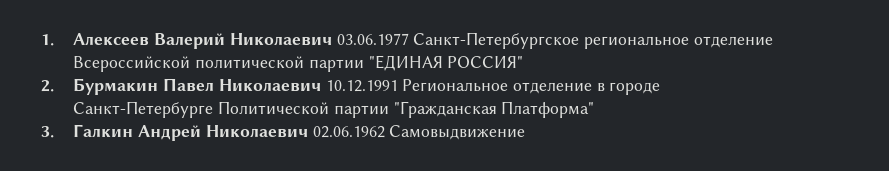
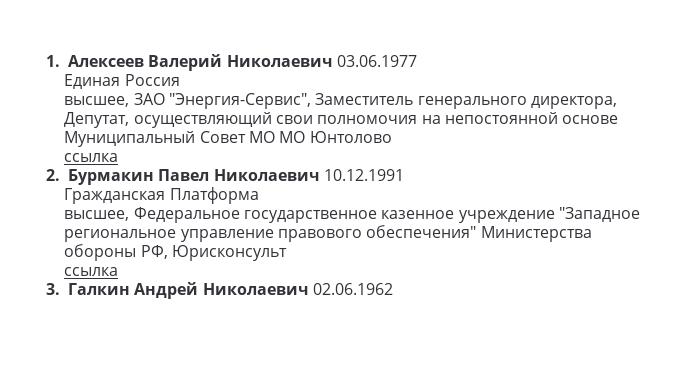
- 1. Алексеев Валерий Николаевич 03.06.1977 Санкт-Петербургское региональное отделение Всероссийской политической партии "ЕДИНАЯ РОССИЯ"
+ 1. Алексеев Валерий Николаевич 03.06.1977
+ Единая Россия
+ высшее, ЗАО "Энергия-Сервис", Заместитель генерального директора, Депутат, осуществляющий свои полномочия на непостоянной основе Муниципальный Совет МО МО Юнтолово
+ ссылка
- 2. Бурмакин Павел Николаевич 10.12.1991 Региональное отделение в городе Санкт-Петербурге Политической партии "Гражданская Платформа"
+ 2. Бурмакин Павел Николаевич 10.12.1991
+ Гражданская Платформа
+ высшее, Федеральное государственное казенное учреждение "Западное региональное управление правового обеспечения" Министерства обороны РФ, Юрисконсульт
+ ссылка
- 3. Галкин Андрей Николаевич 02.06.1962 Самовыдвижение
+ 3. Галкин Андрей Николаевич 02.06.1962

